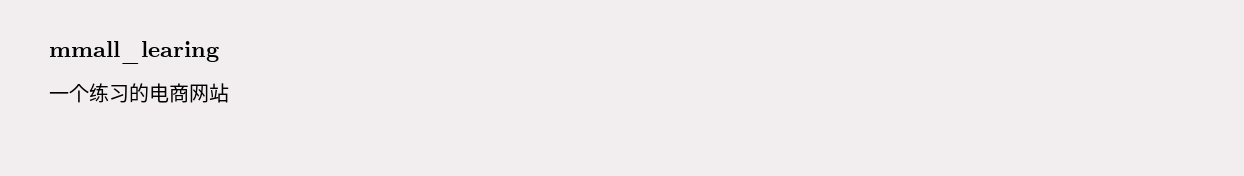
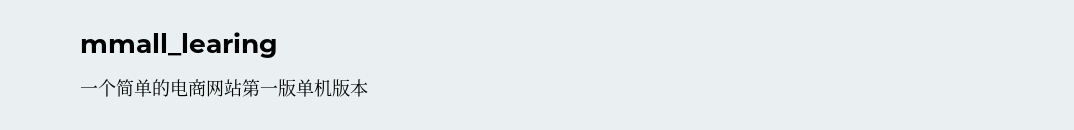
- 一个练习的电商网站
+ 一个简单的电商网站第一版单机版本

